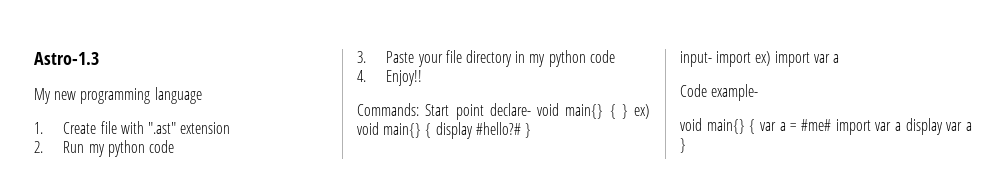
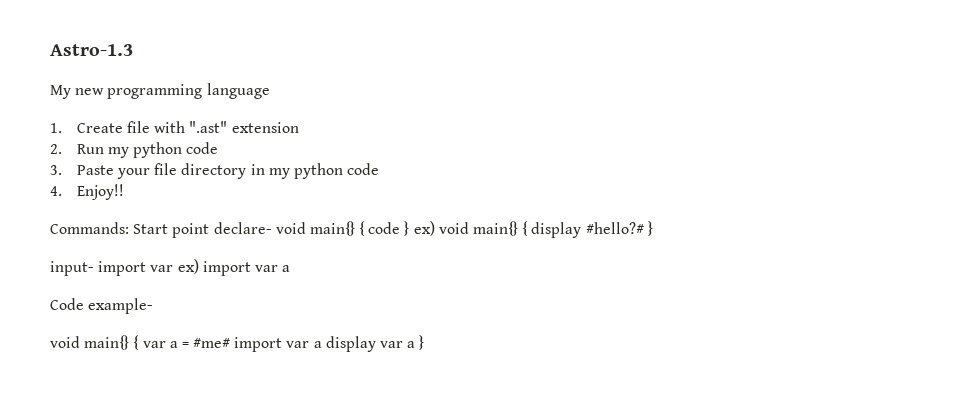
- Commands: Start point declare- void main{} { } ex) void main{} { display #hello?# }
+ Commands: Start point declare- void main{} { code } ex) void main{} { display #hello?# }
- input- import ex) import var a
+ input- import var ex) import var a

